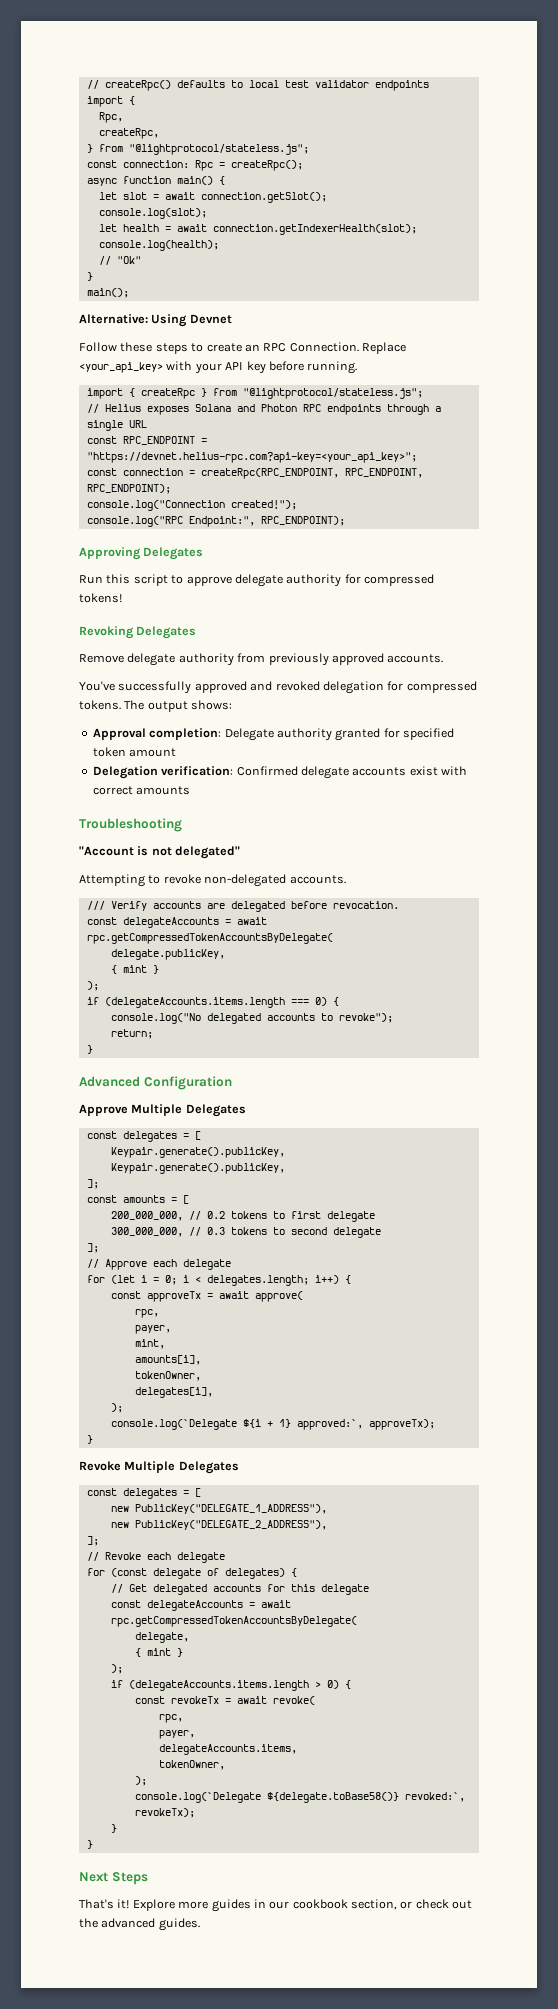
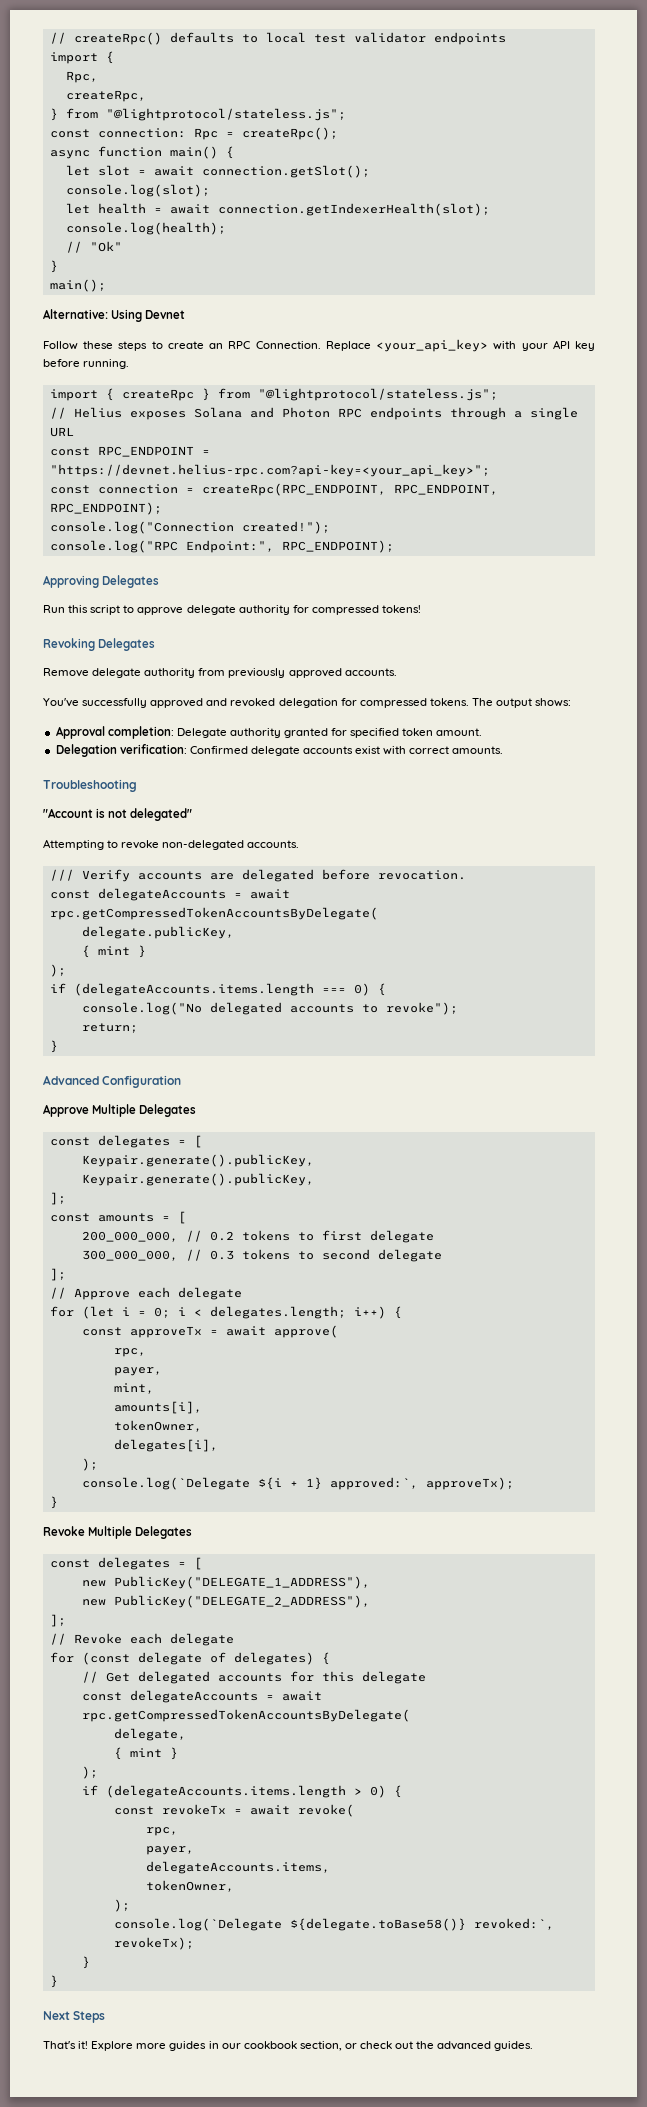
- Approval completion: Delegate authority granted for specified token amount
+ Approval completion: Delegate authority granted for specified token amount.
- Delegation verification: Confirmed delegate accounts exist with correct amounts
+ Delegation verification: Confirmed delegate accounts exist with correct amounts.

